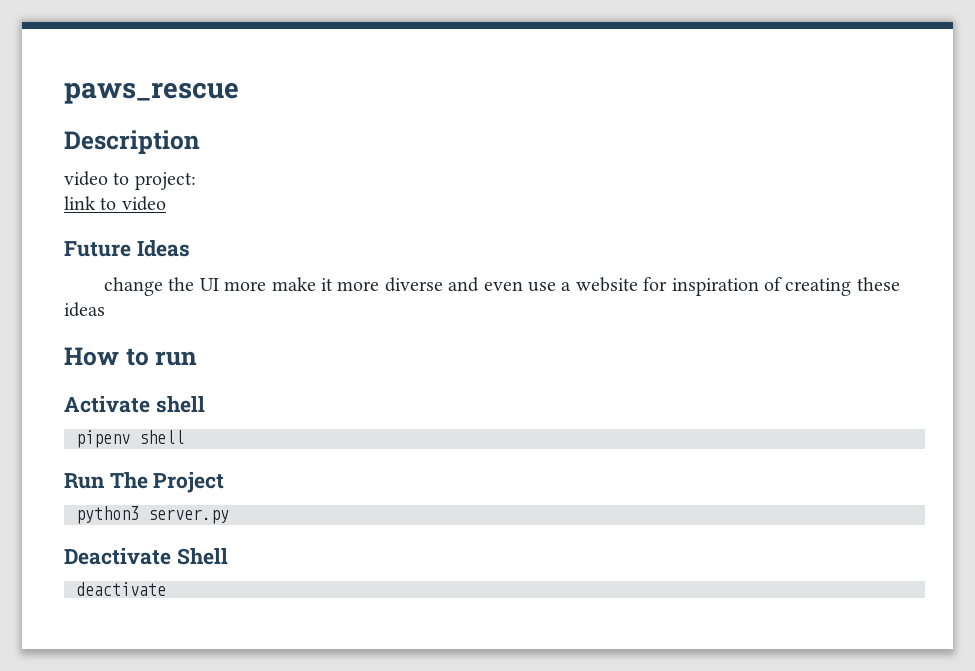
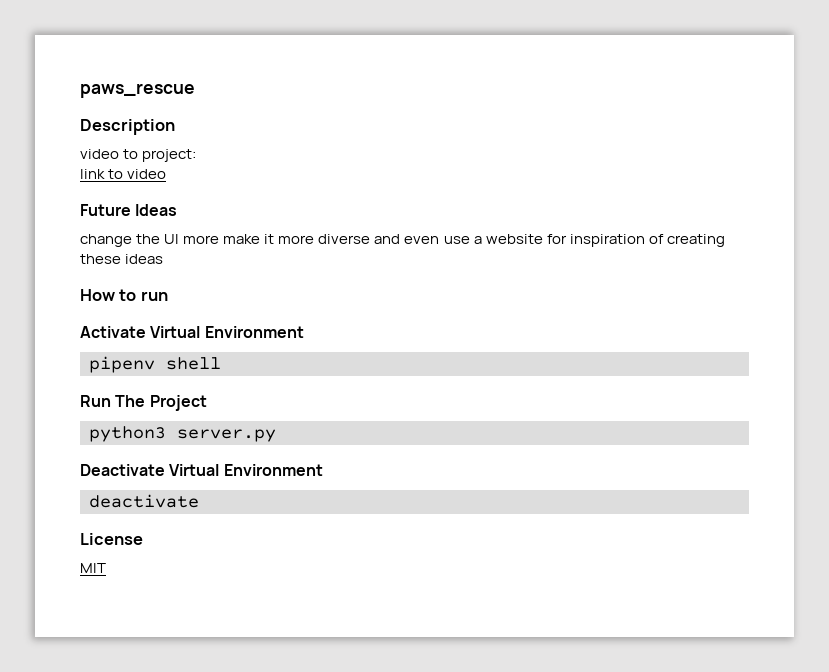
- Activate shell
+ Activate Virtual Environment
- Deactivate Shell
+ Deactivate Virtual Environment
+ License
+ MIT

